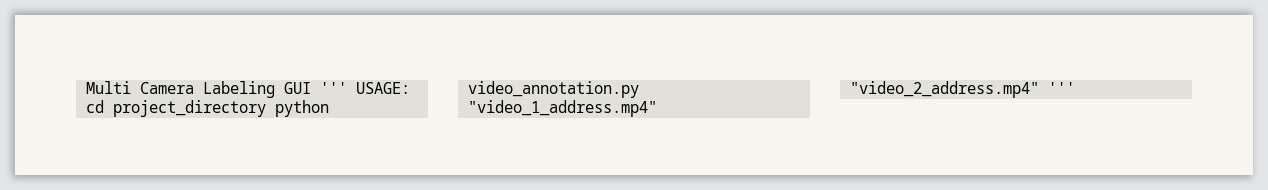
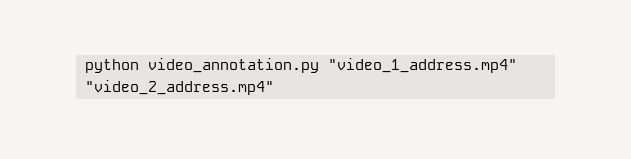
- Multi Camera Labeling GUI ''' USAGE: cd project_directory python video_annotation.py "video_1_address.mp4" "video_2_address.mp4" '''
+ python video_annotation.py "video_1_address.mp4" "video_2_address.mp4"

